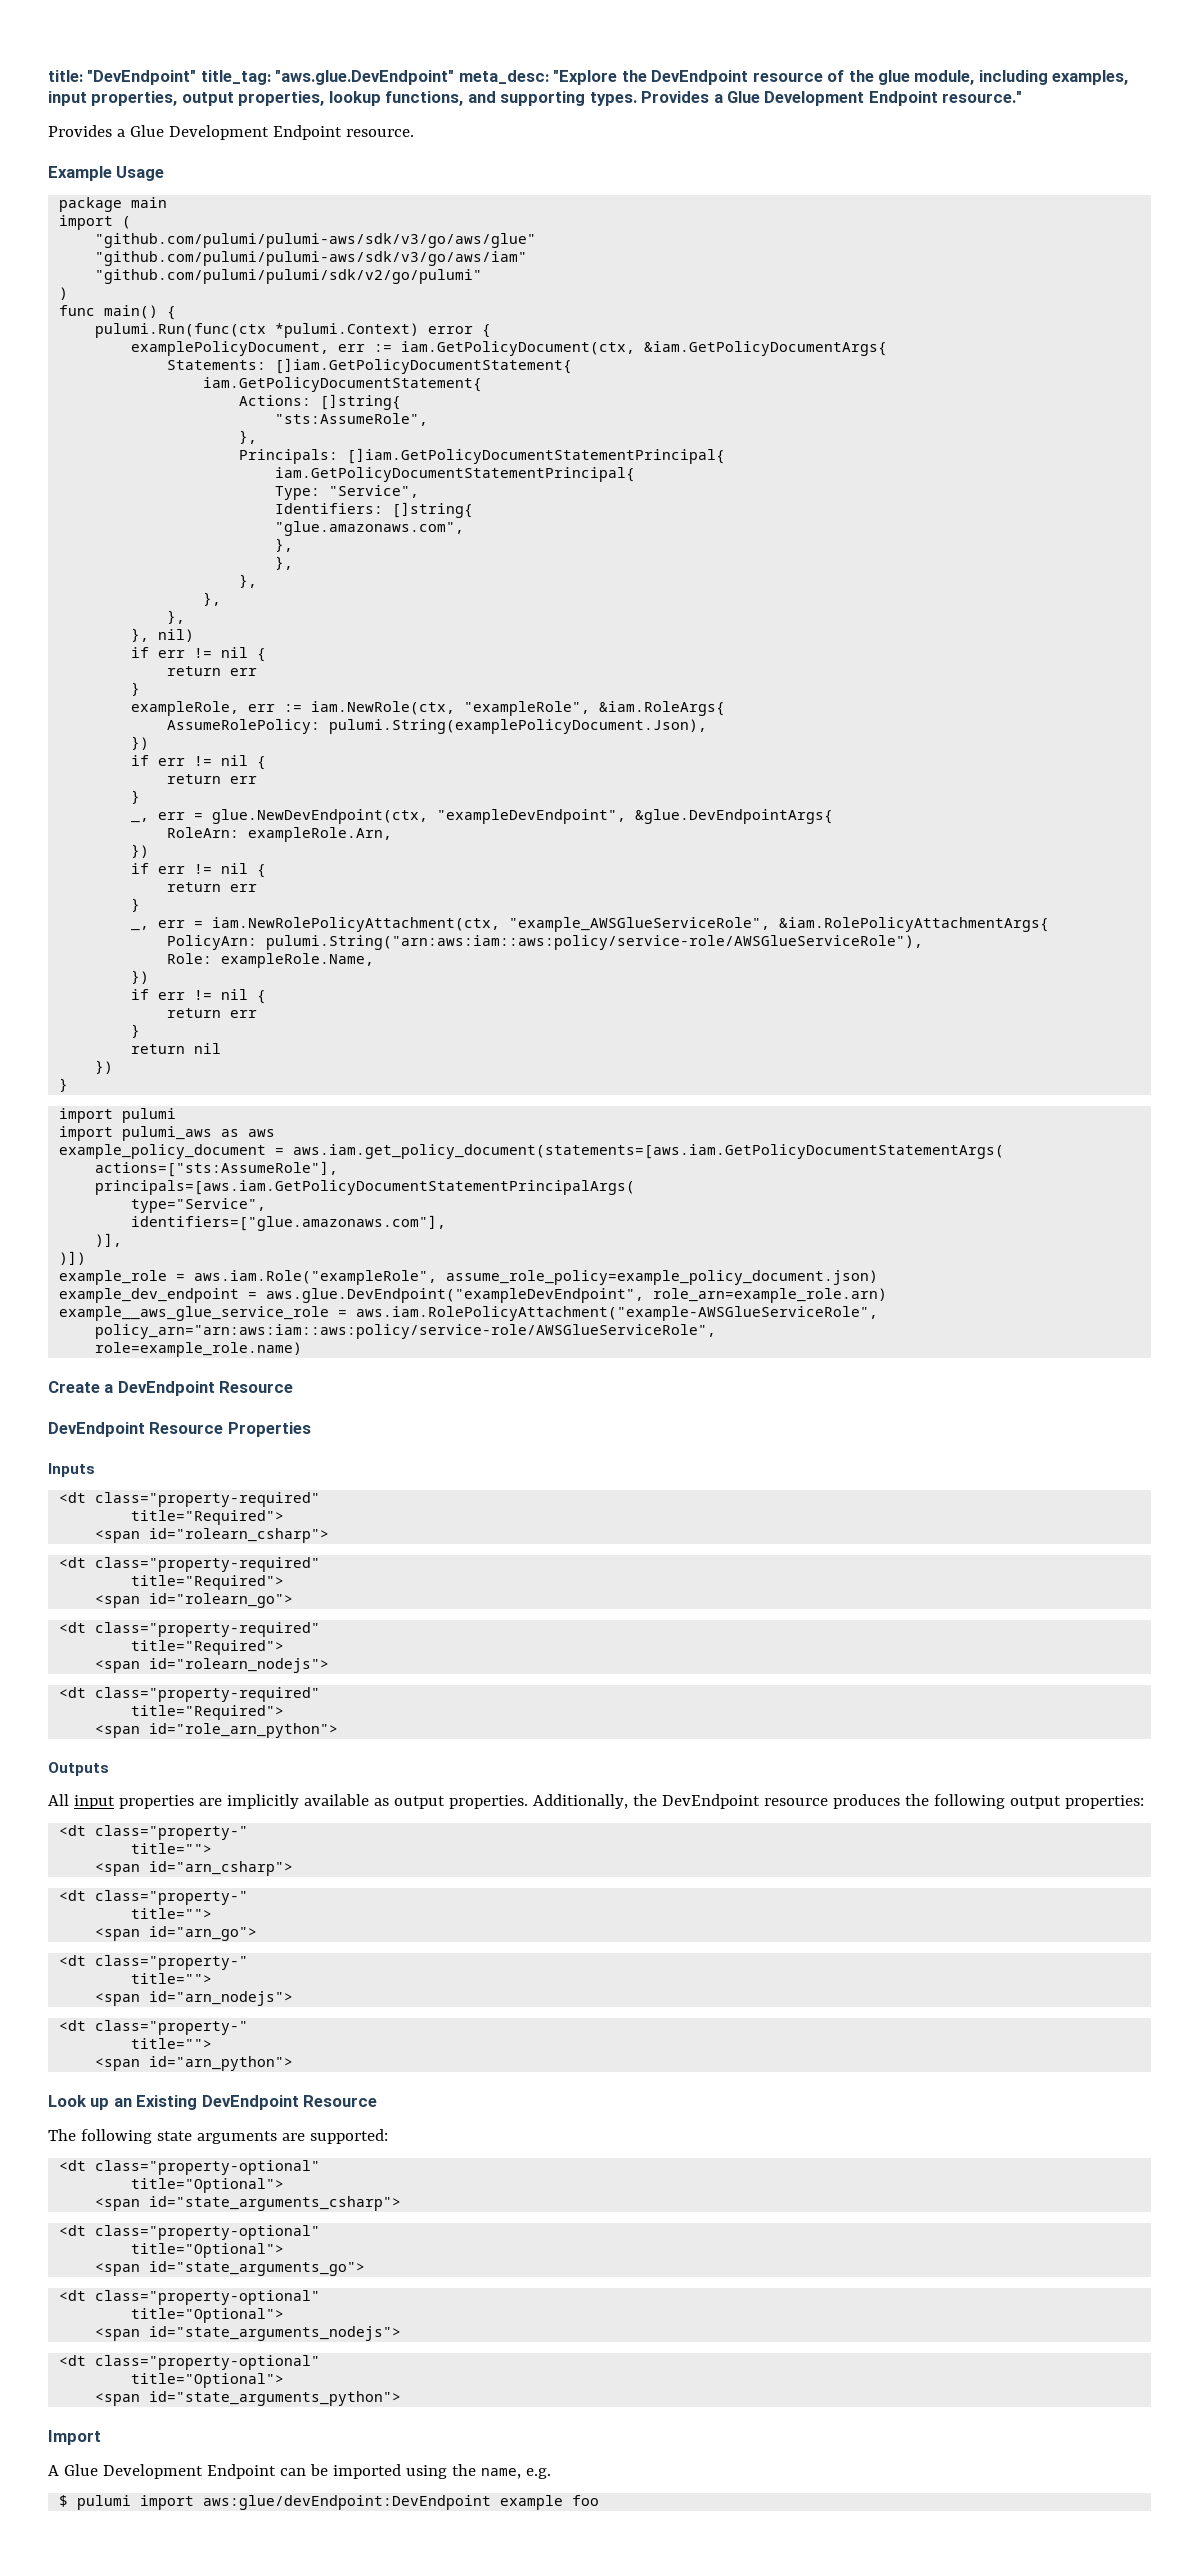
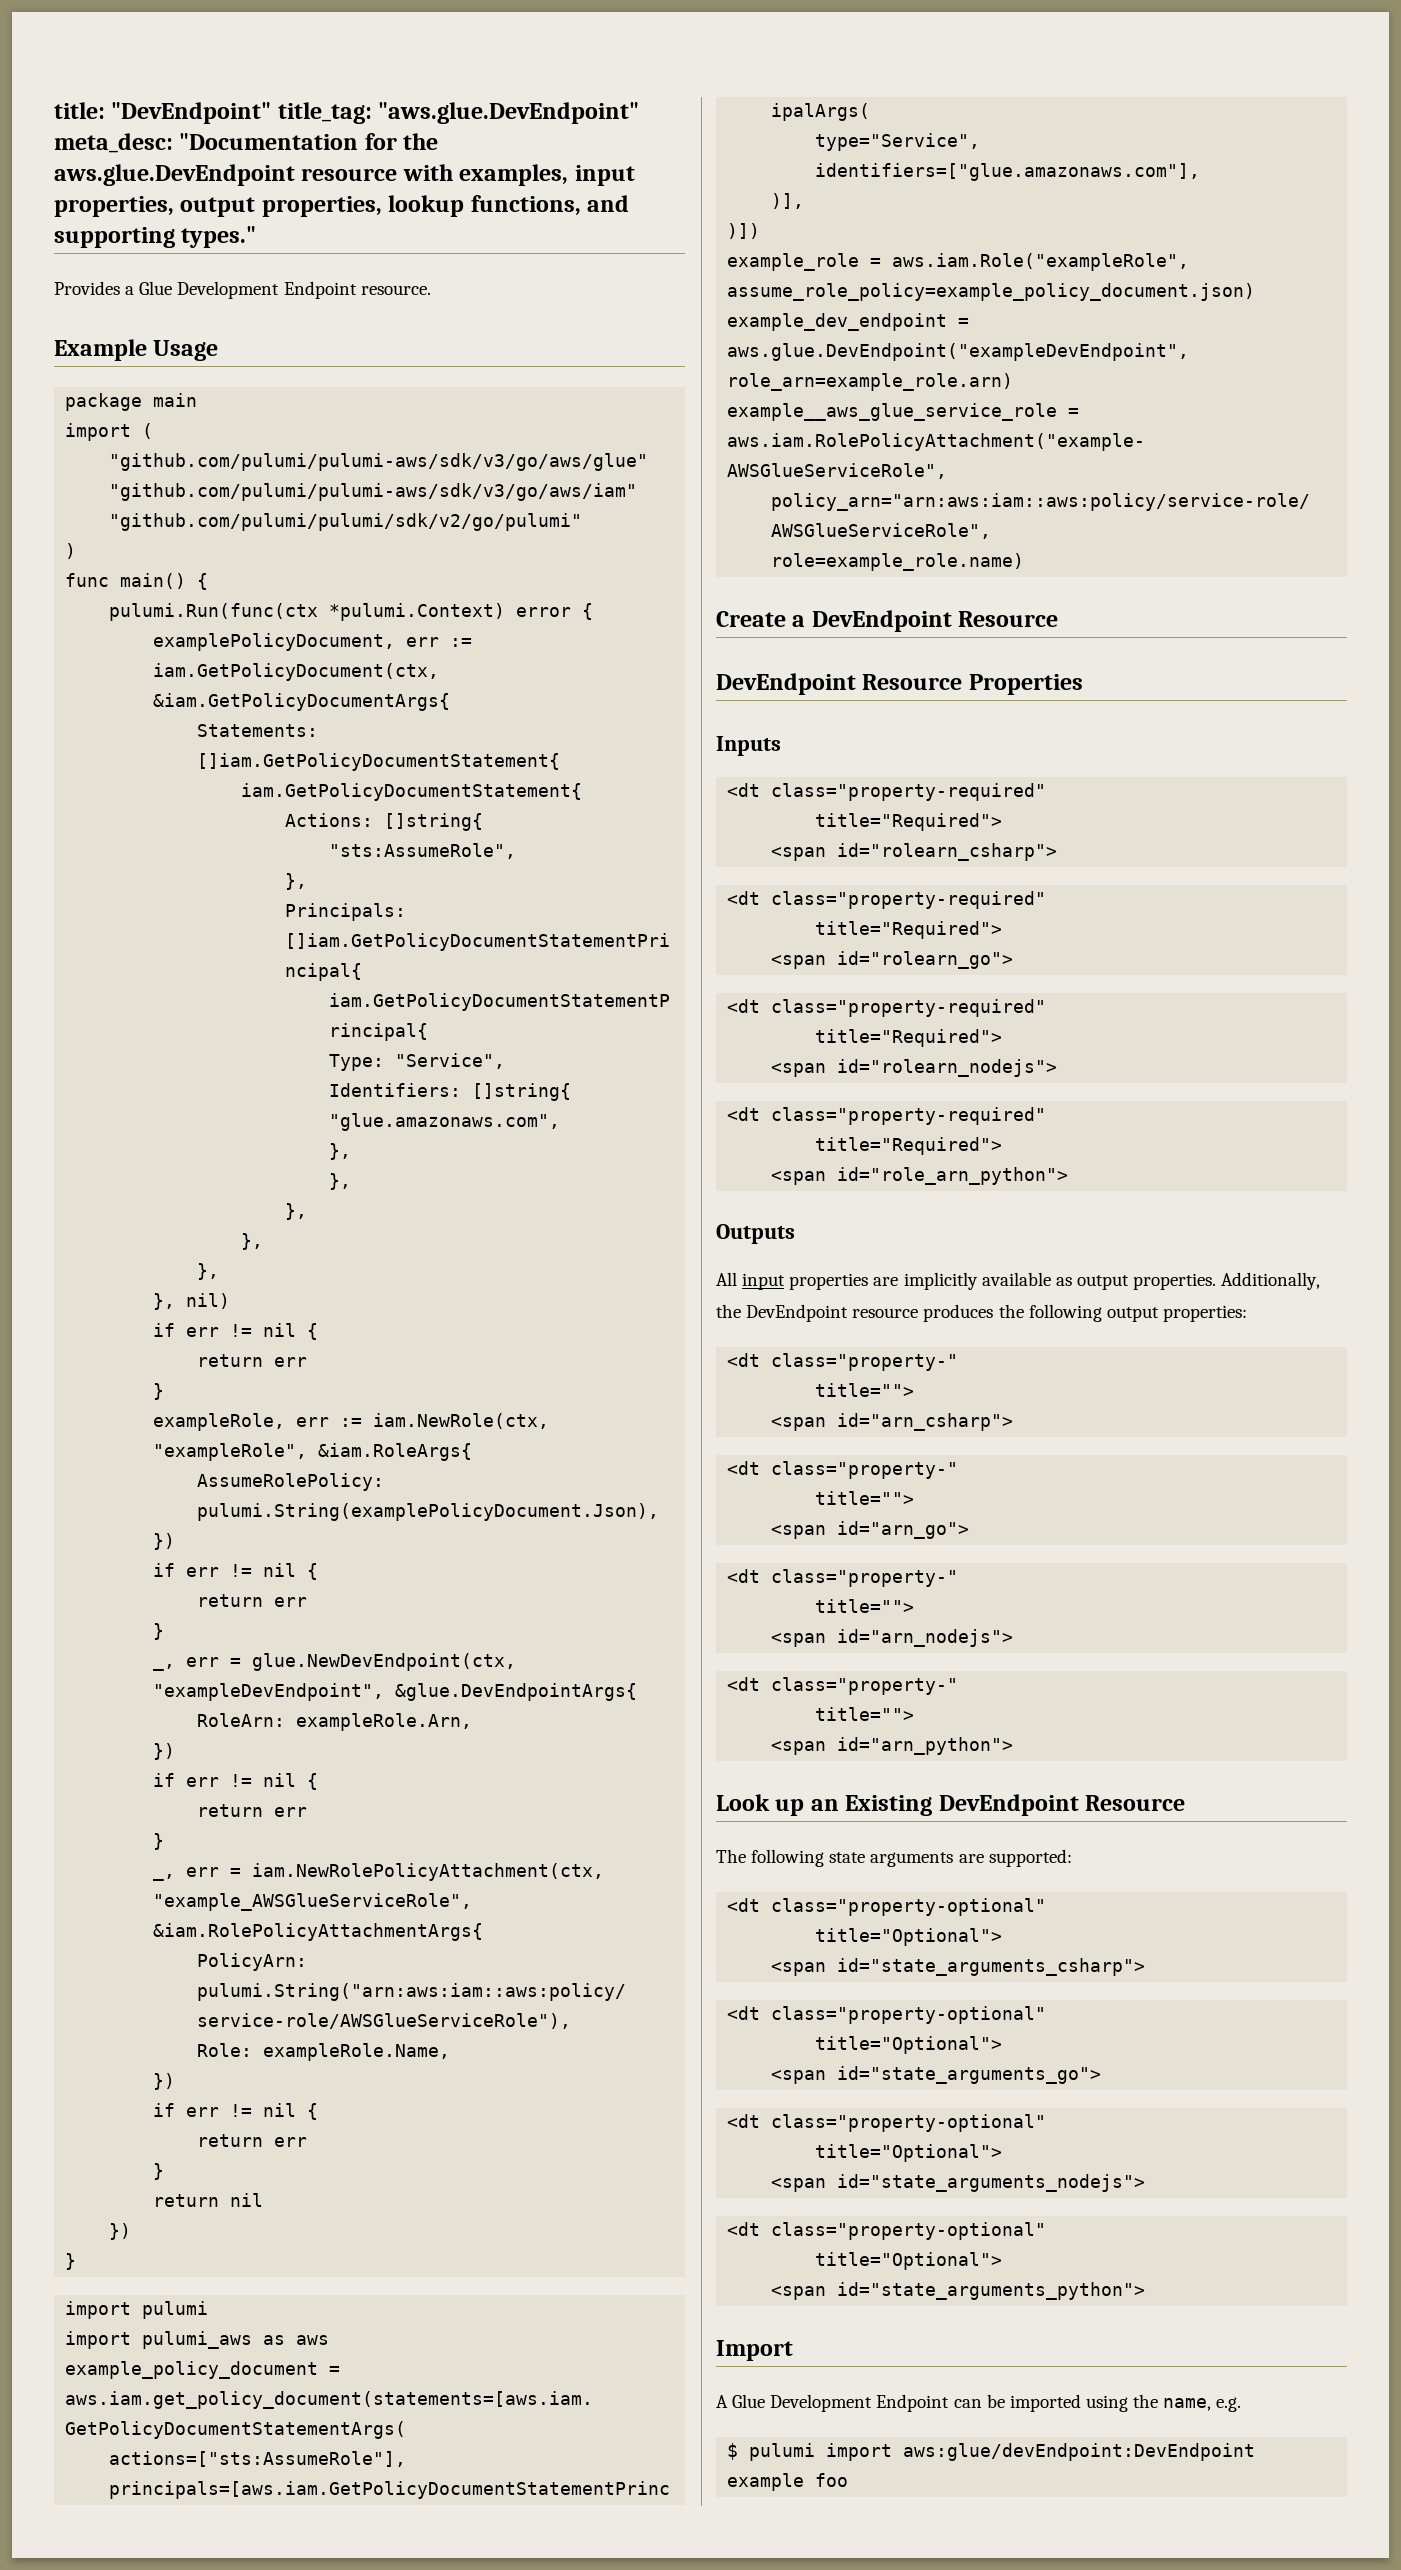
- title: "DevEndpoint" title_tag: "aws.glue.DevEndpoint" meta_desc: "Explore the DevEndpoint resource of the glue module, including examples, input properties, output properties, lookup functions, and supporting types. Provides a Glue Development Endpoint resource."
+ title: "DevEndpoint" title_tag: "aws.glue.DevEndpoint" meta_desc: "Documentation for the aws.glue.DevEndpoint resource with examples, input properties, output properties, lookup functions, and supporting types."

